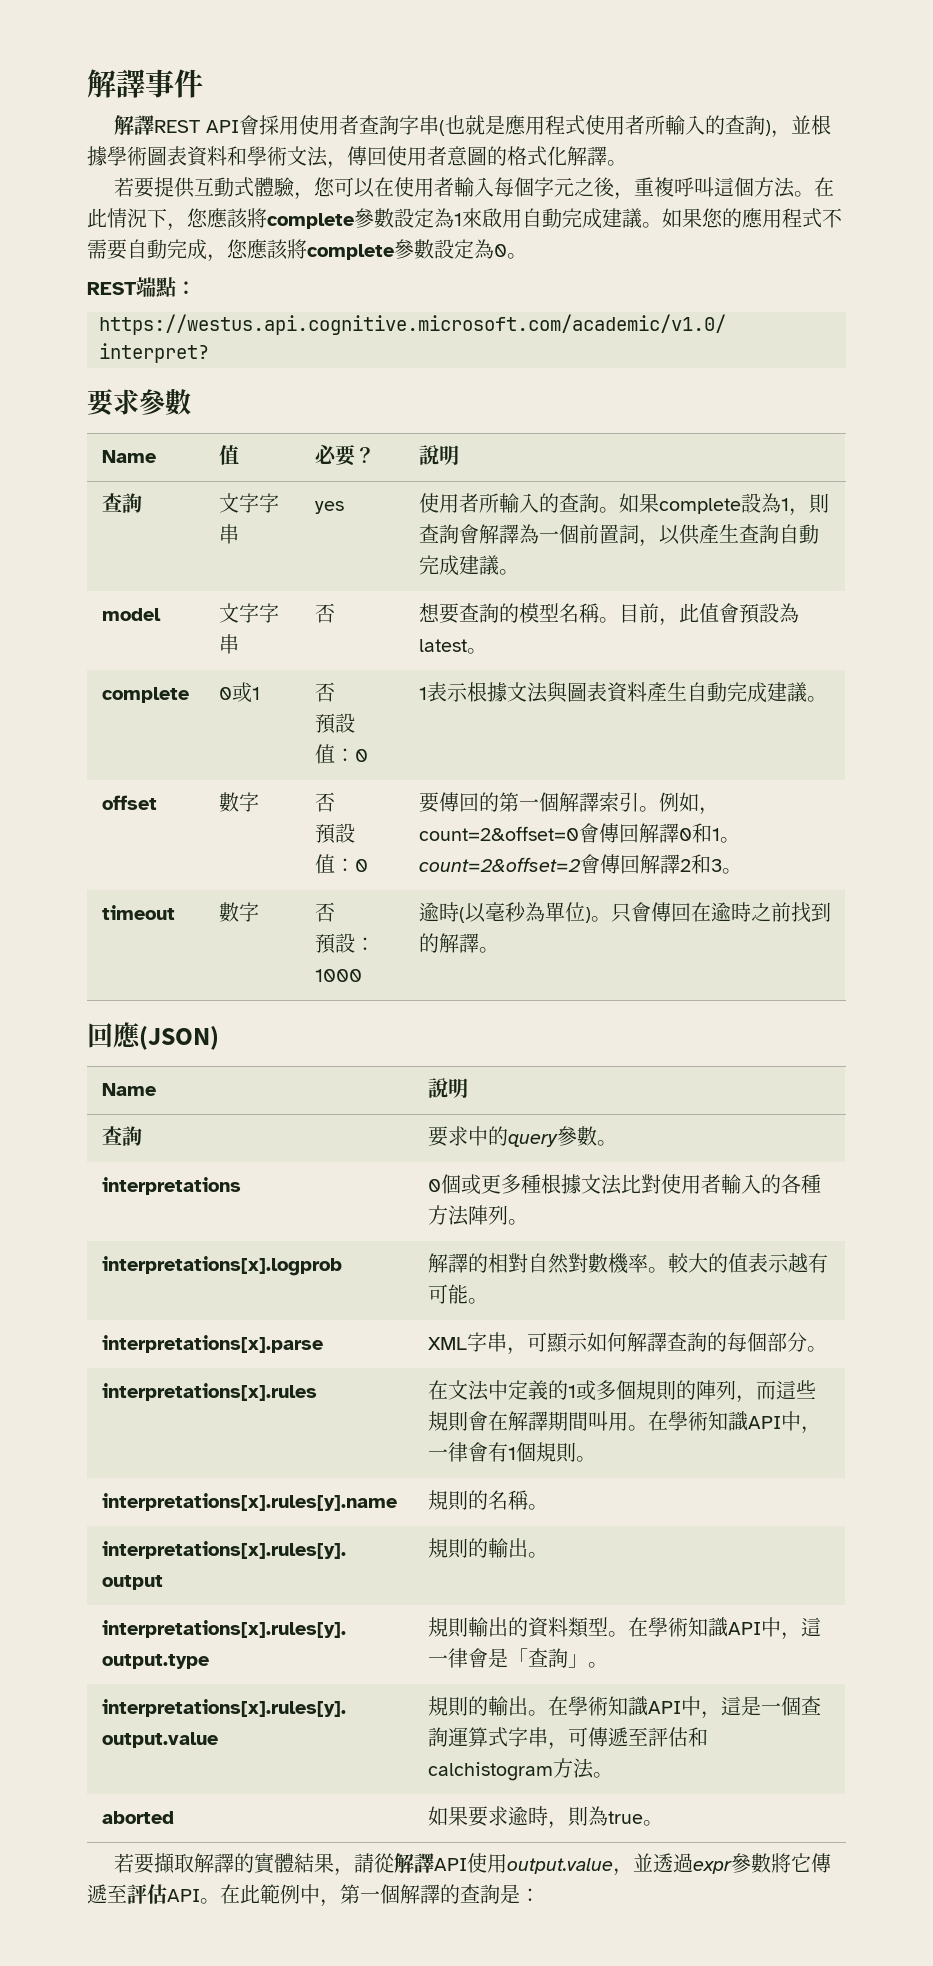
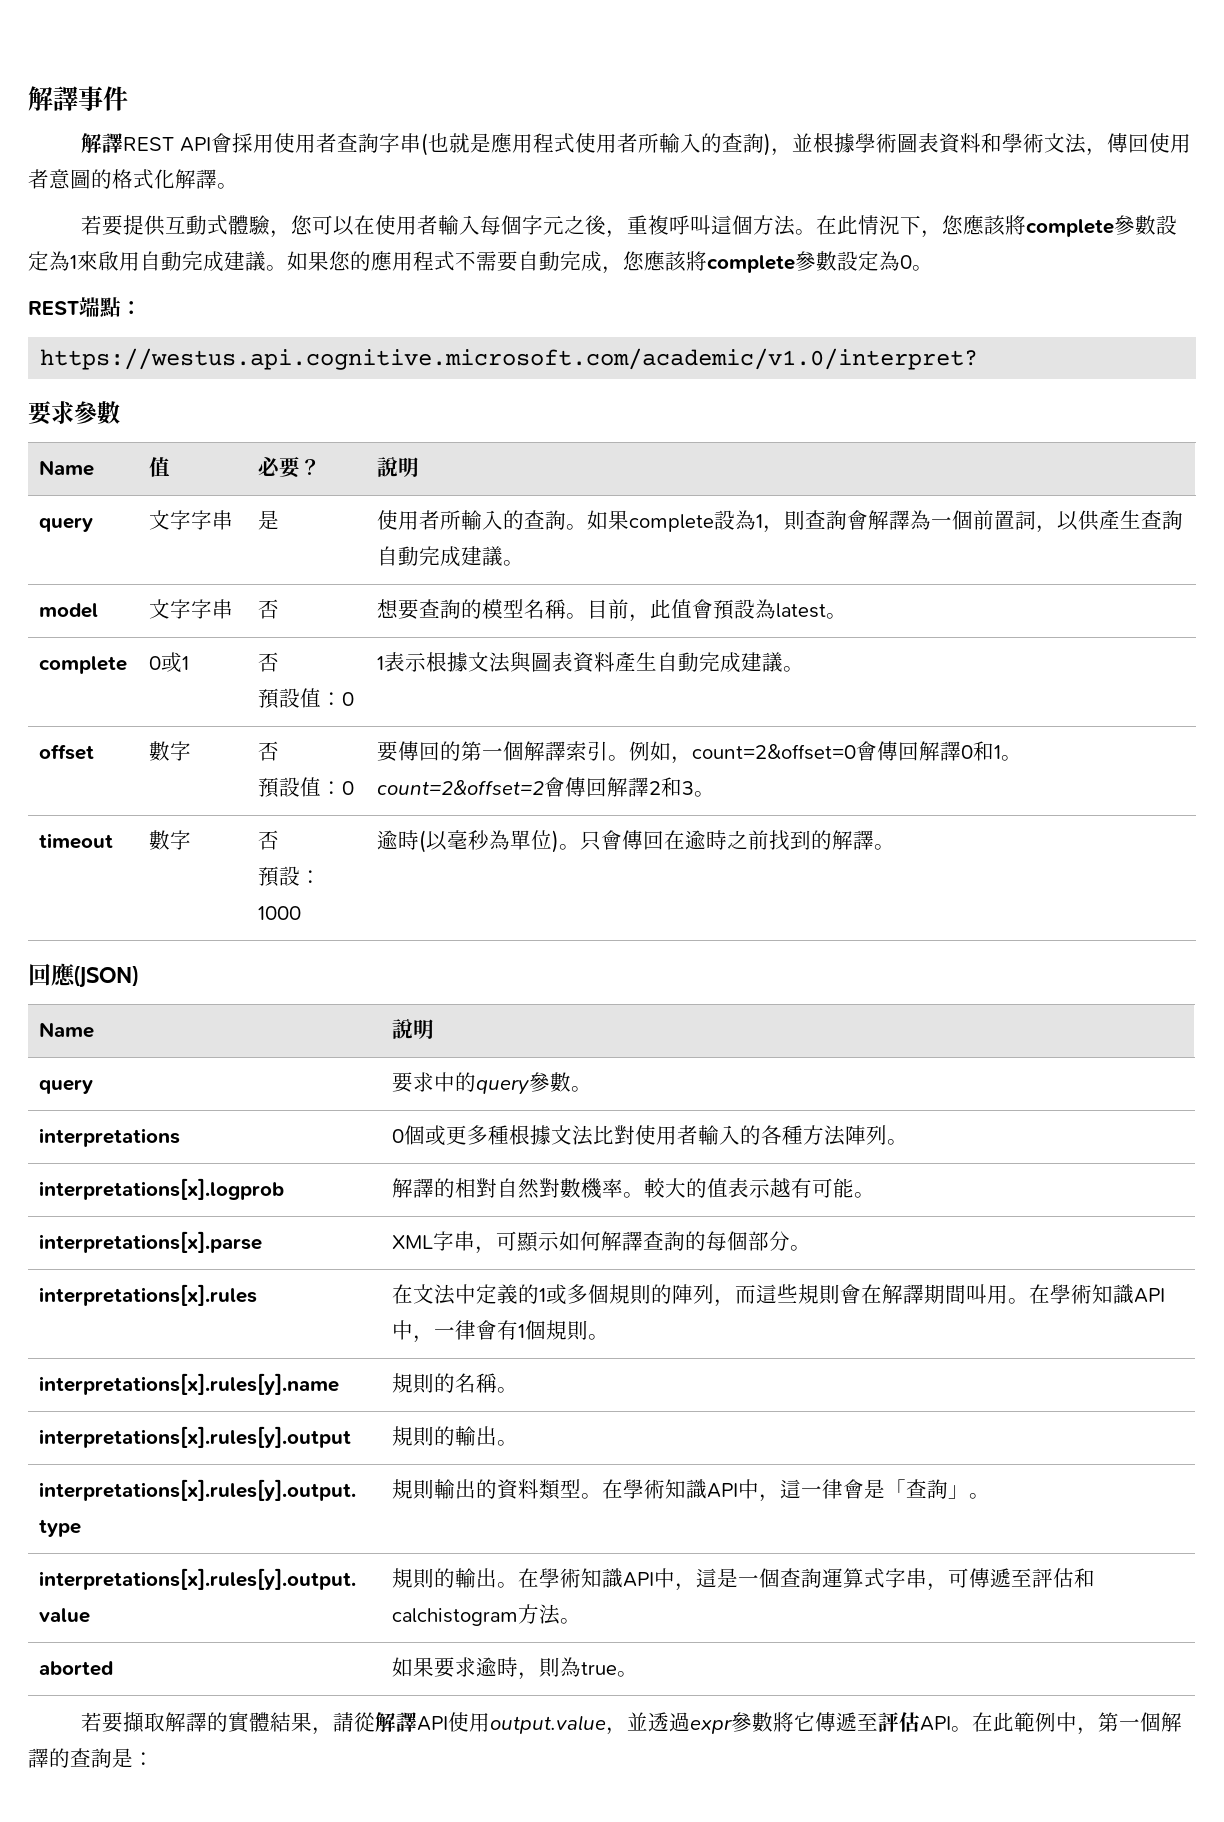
- 查詢 | 文字字串 | yes | 使用者所輸入的查詢。如果complete設為1，則查詢會解譯為一個前置詞，以供產生查詢自動完成建議。
+ query | 文字字串 | 是 | 使用者所輸入的查詢。如果complete設為1，則查詢會解譯為一個前置詞，以供產生查詢自動完成建議。
- 查詢 | 要求中的query參數。
+ query | 要求中的query參數。

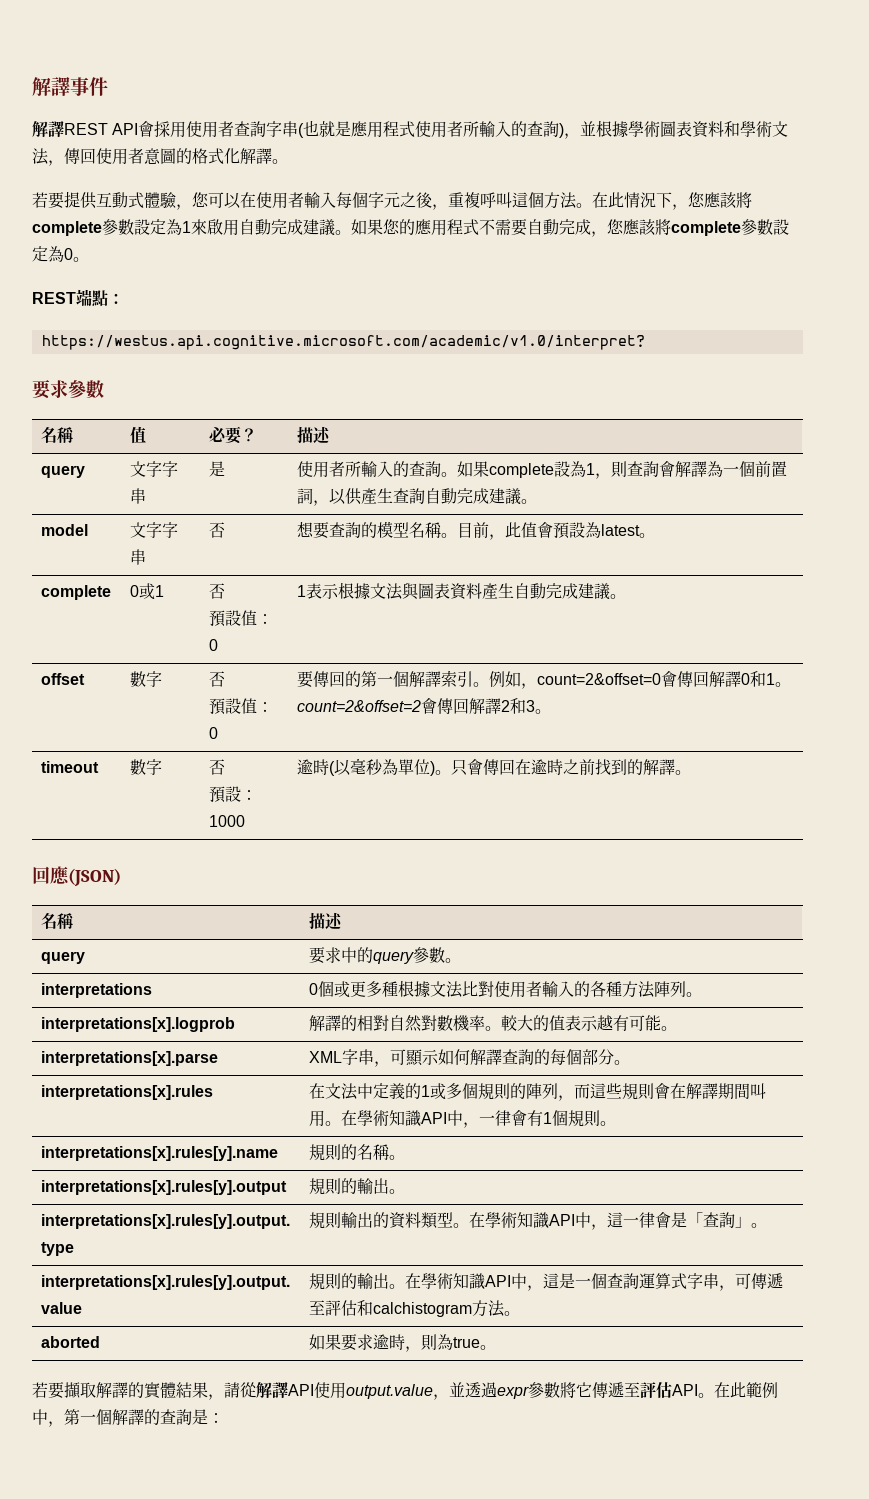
- Name | 值 | 必要？ | 說明
+ 名稱 | 值 | 必要？ | 描述
- Name | 說明
+ 名稱 | 描述

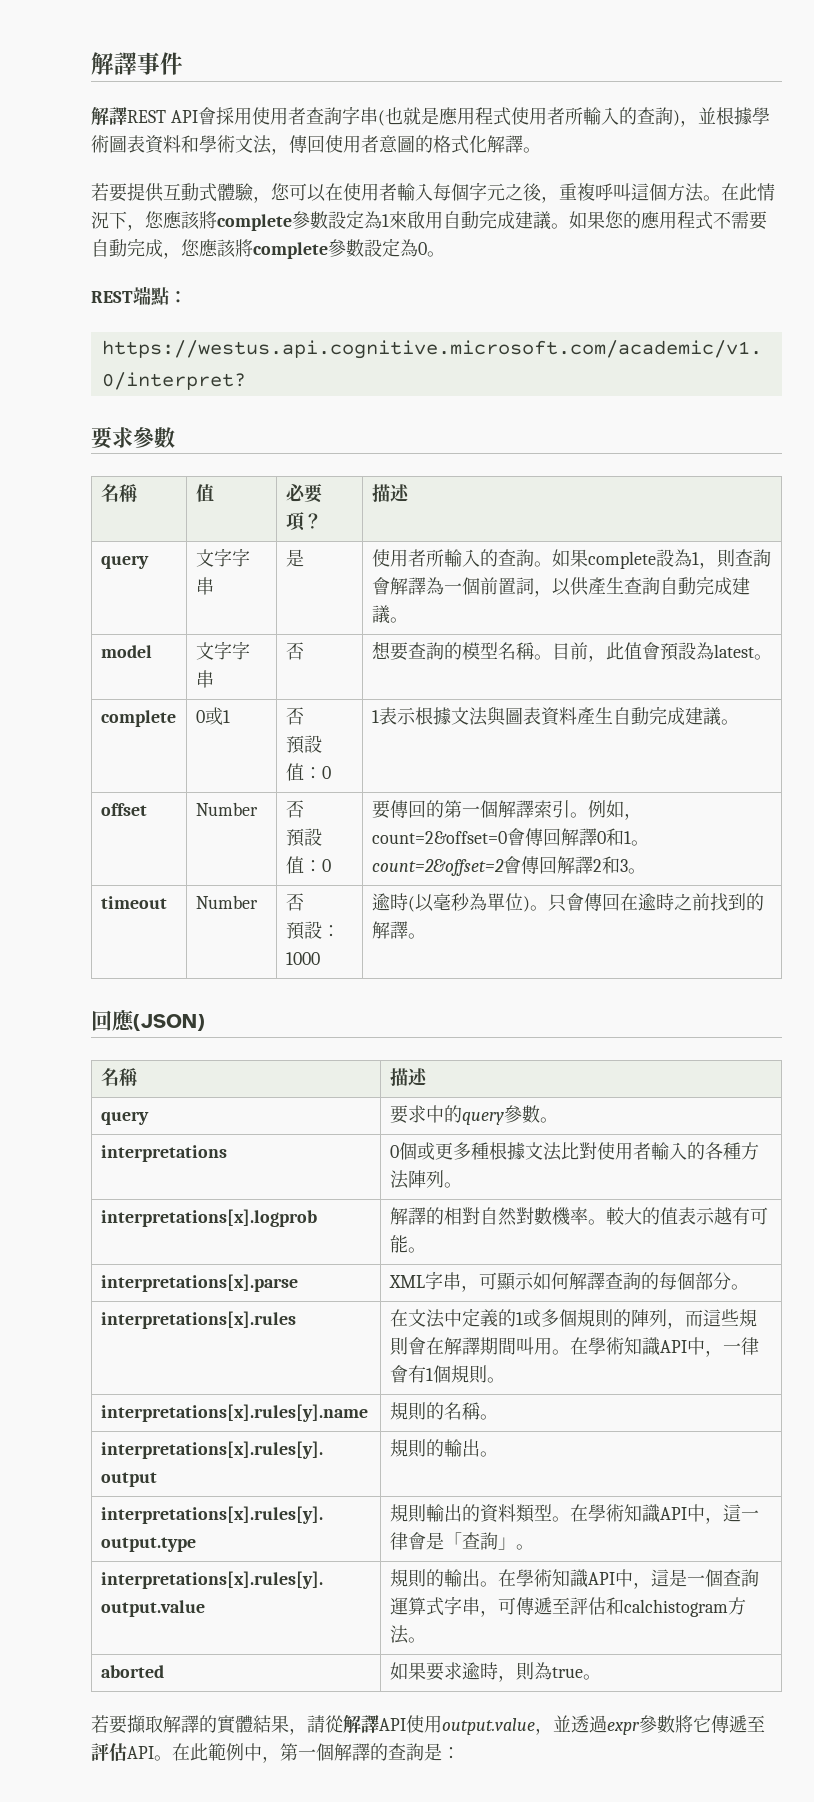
- 名稱 | 值 | 必要？ | 描述
+ 名稱 | 值 | 必要項？ | 描述
- offset | 數字 | 否
+ offset | Number | 否
- timeout | 數字 | 否
+ timeout | Number | 否

